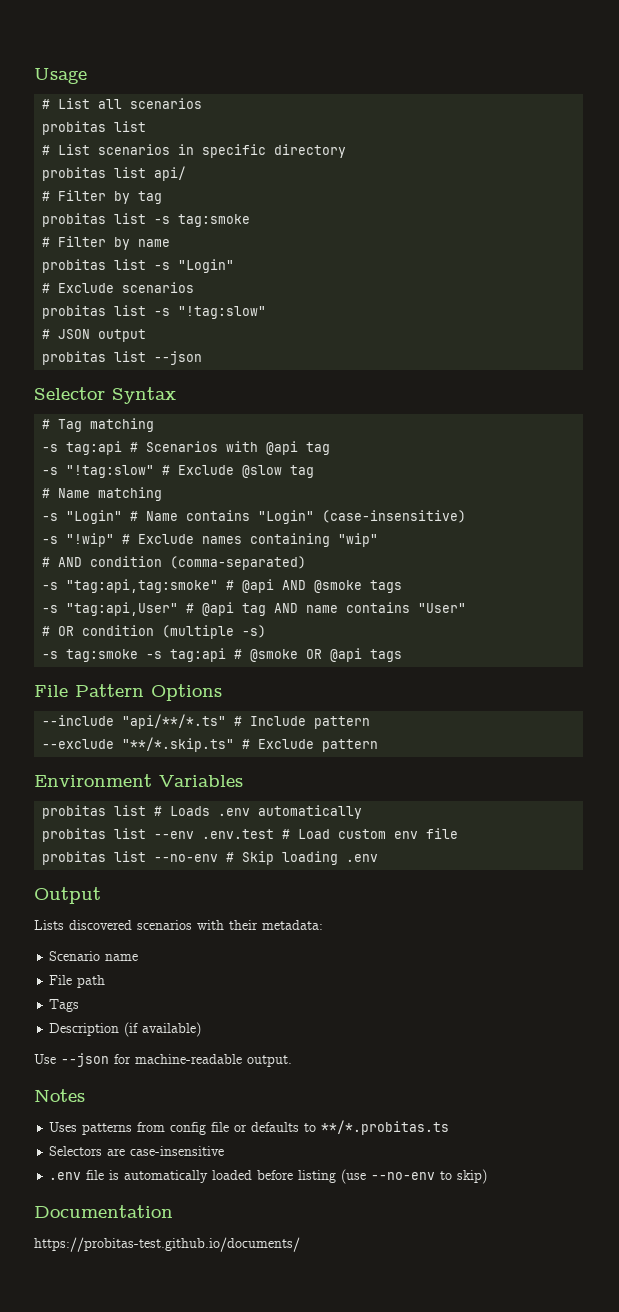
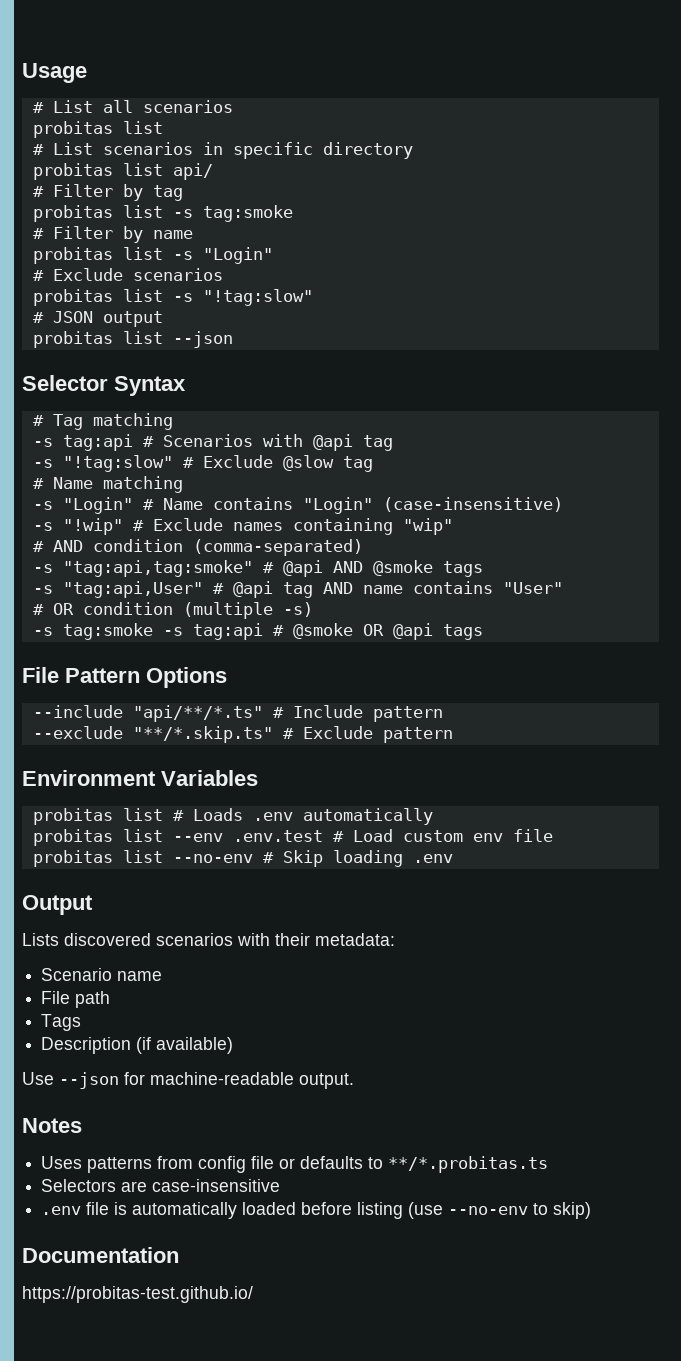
- https://probitas-test.github.io/documents/
+ https://probitas-test.github.io/

